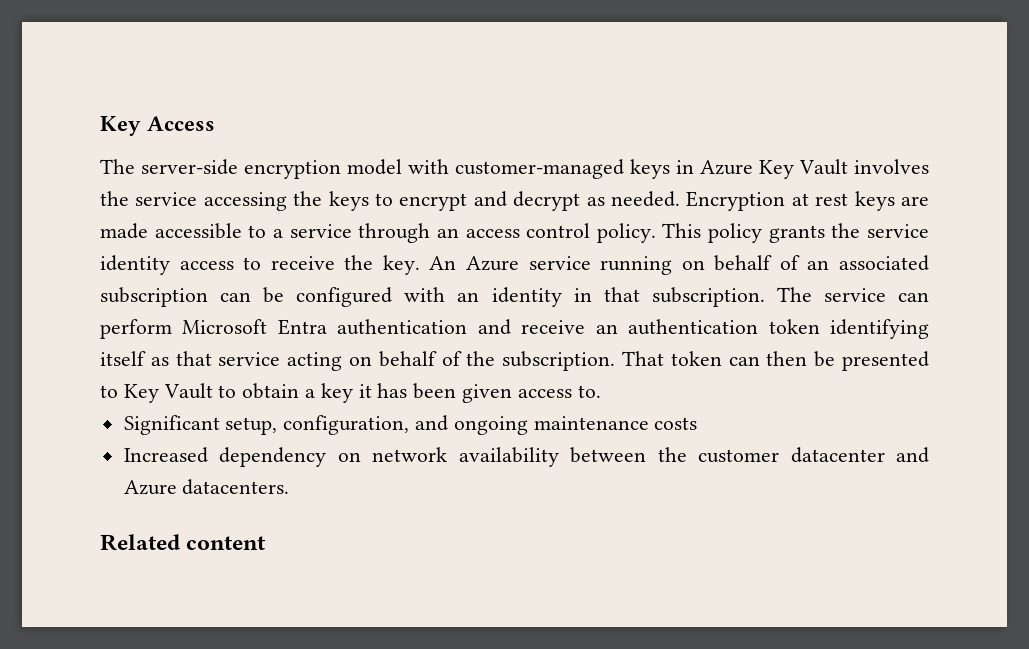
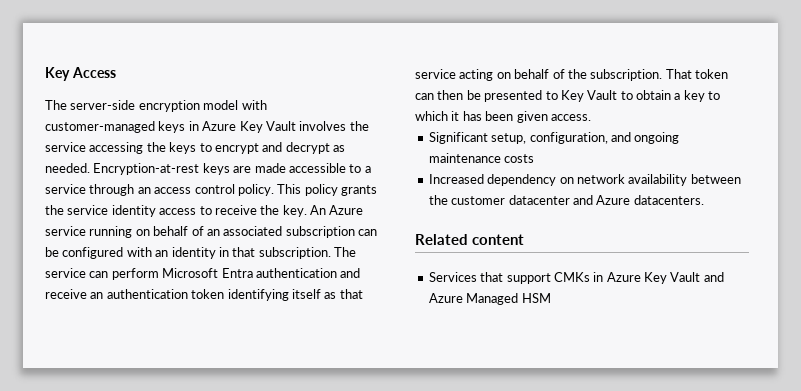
- Encryption at rest keys are made accessible to a service through an access control policy.
+ Encryption-at-rest keys are made accessible to a service through an access control policy.
- That token can then be presented to Key Vault to obtain a key it has been given access to.
+ That token can then be presented to Key Vault to obtain a key to which it has been given access.
+ Services that support CMKs in Azure Key Vault and Azure Managed HSM

